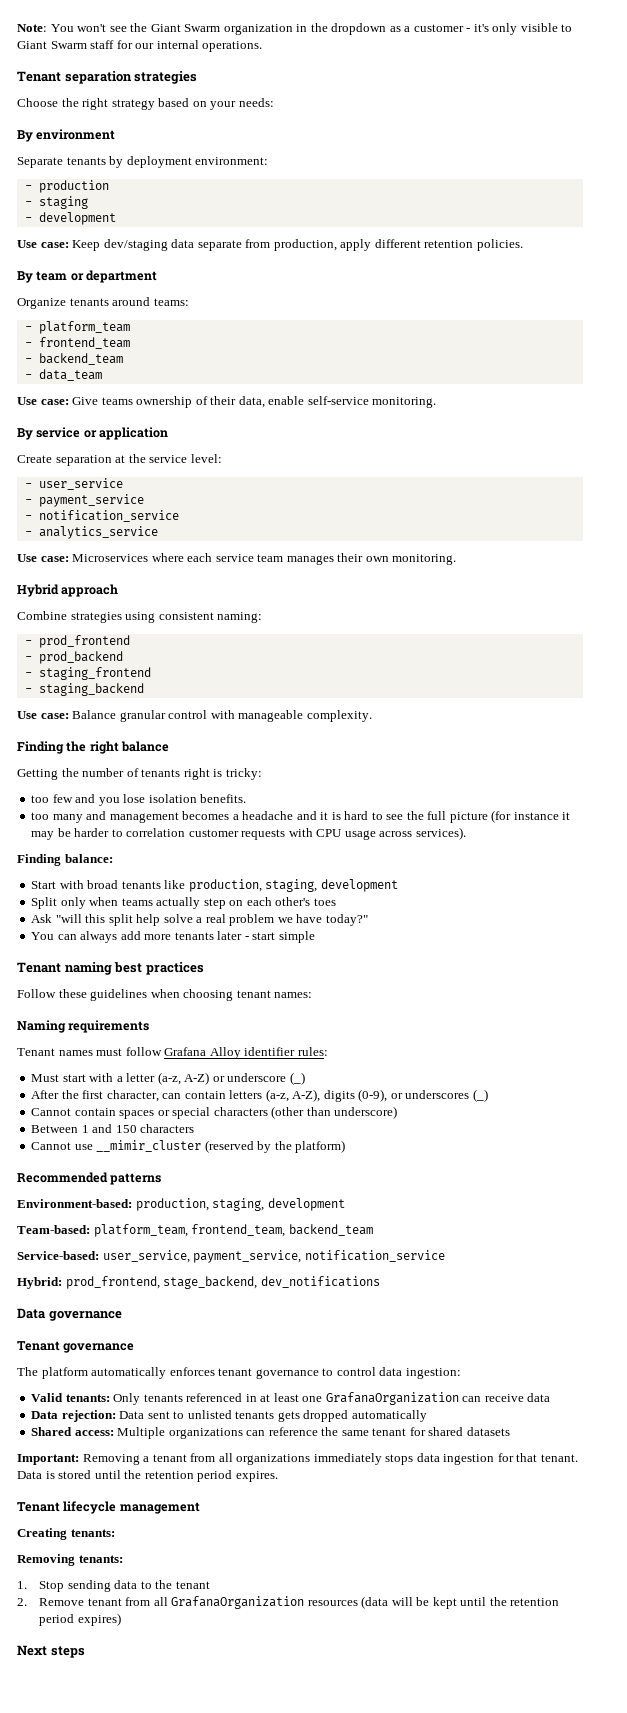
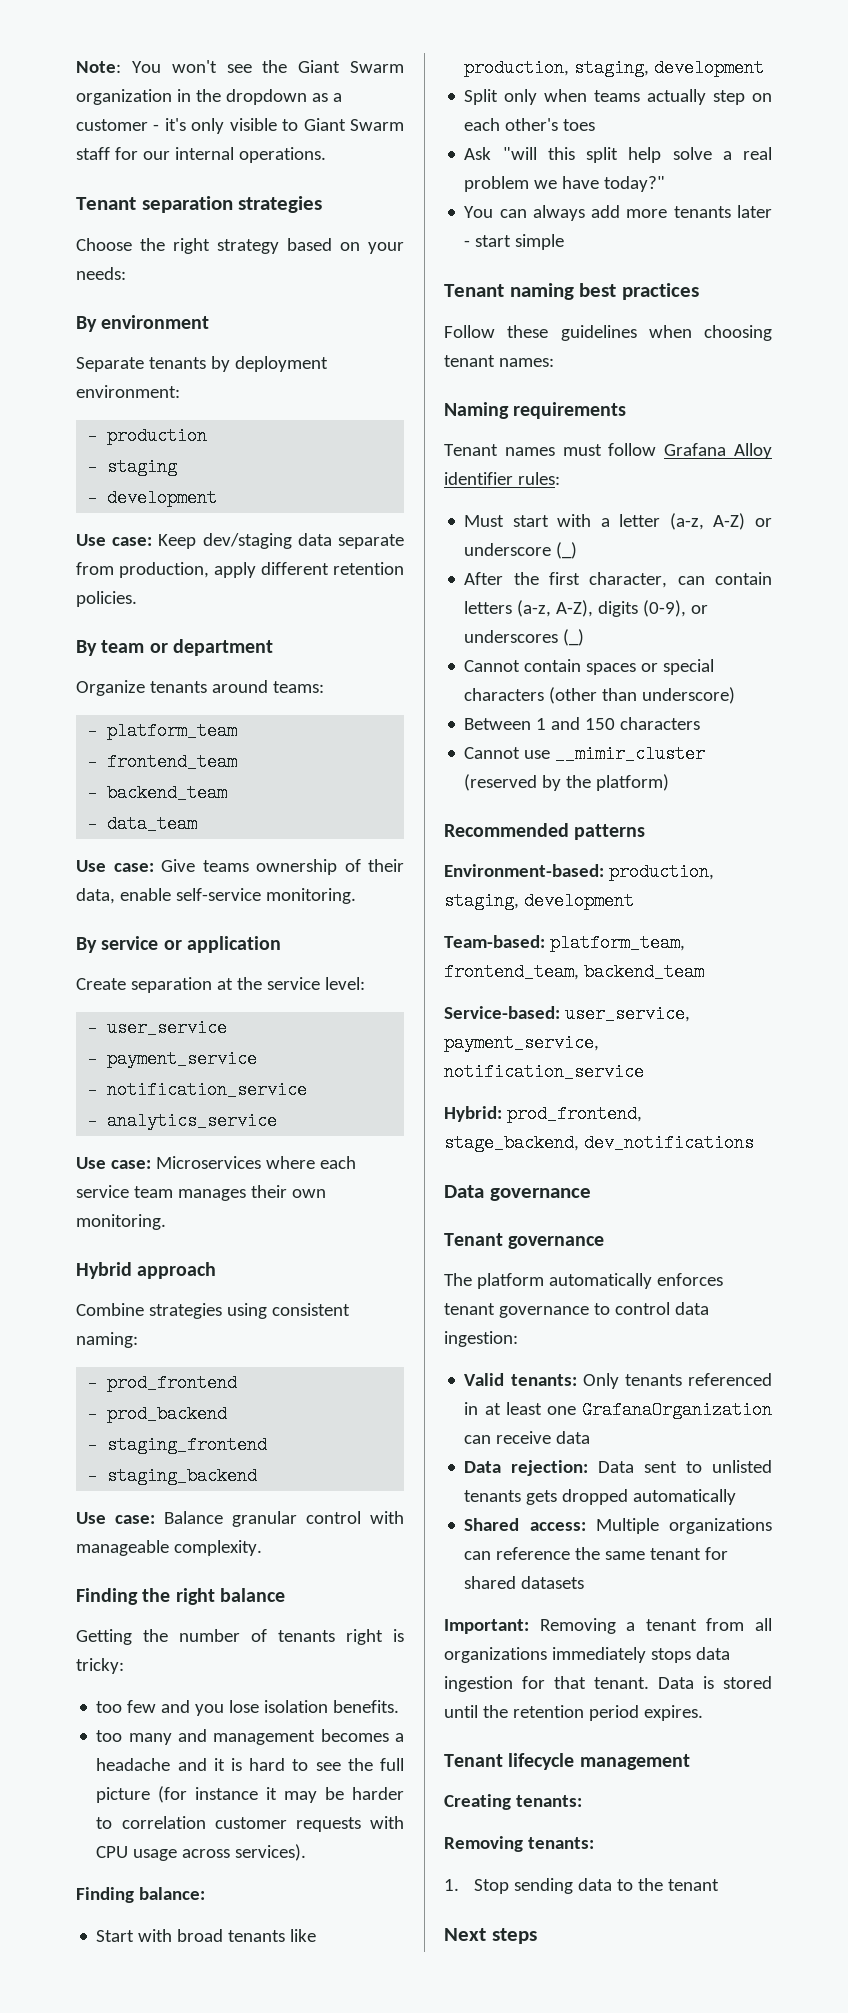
- 2. Remove tenant from all GrafanaOrganization resources (data will be kept until the retention period expires)

